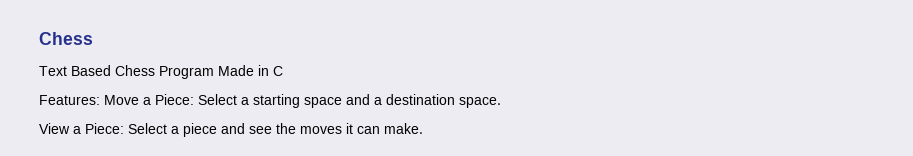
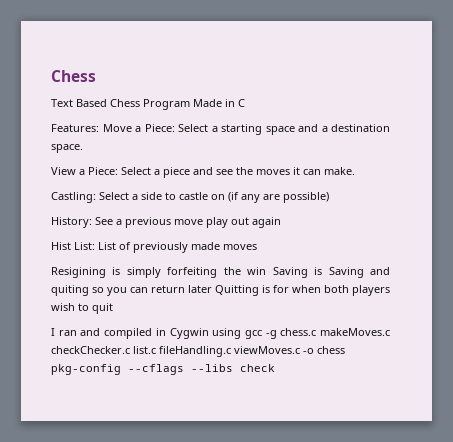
+ Castling: Select a side to castle on (if any are possible)
+ History: See a previous move play out again
+ Hist List: List of previously made moves
+ Resigining is simply forfeiting the win Saving is Saving and quiting so you can return later Quitting is for when both players wish to quit
+ I ran and compiled in Cygwin using gcc -g chess.c makeMoves.c checkChecker.c list.c fileHandling.c viewMoves.c -o chess pkg-config --cflags --libs check

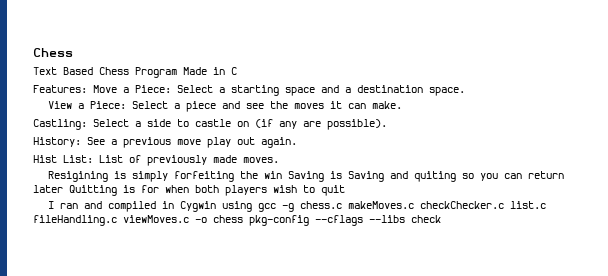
- Castling: Select a side to castle on (if any are possible)
+ Castling: Select a side to castle on (if any are possible).
- History: See a previous move play out again
+ History: See a previous move play out again.
- Hist List: List of previously made moves
+ Hist List: List of previously made moves.

